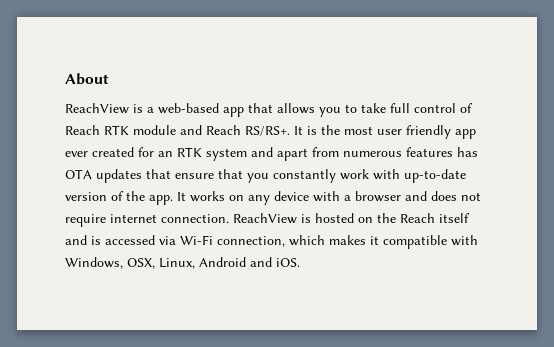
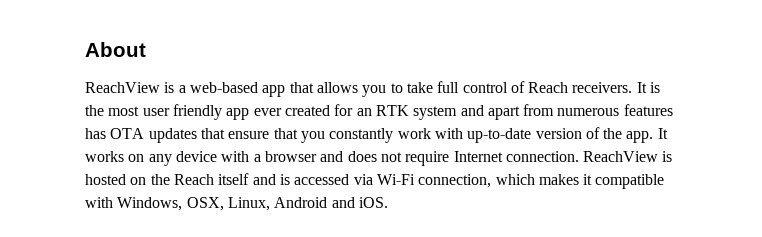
- ReachView is a web-based app that allows you to take full control of Reach RTK module and Reach RS/RS+.
+ ReachView is a web-based app that allows you to take full control of Reach receivers.
- It works on any device with a browser and does not require internet connection.
+ It works on any device with a browser and does not require Internet connection.

